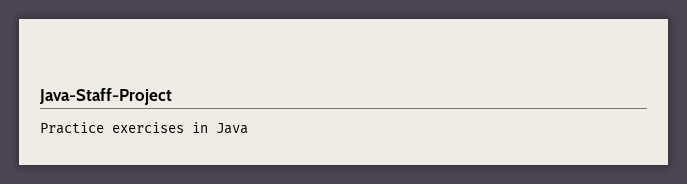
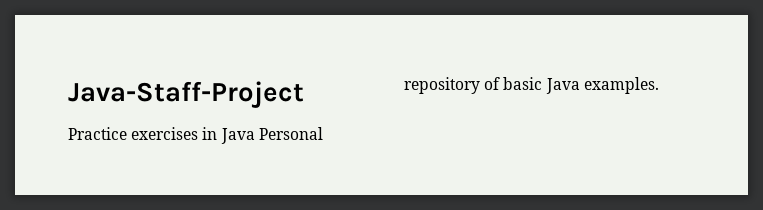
- Practice exercises in Java
+ Practice exercises in Java Personal repository of basic Java examples.

